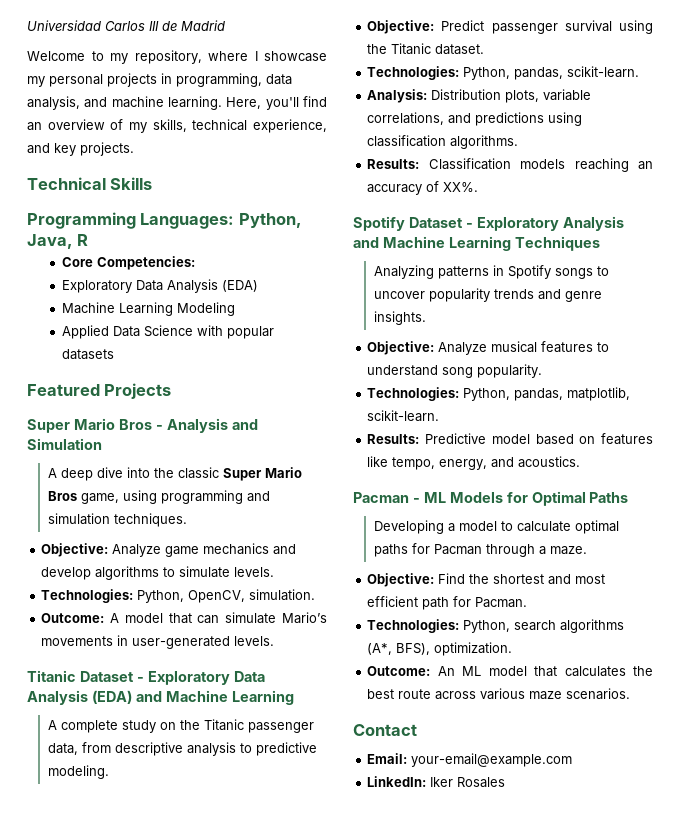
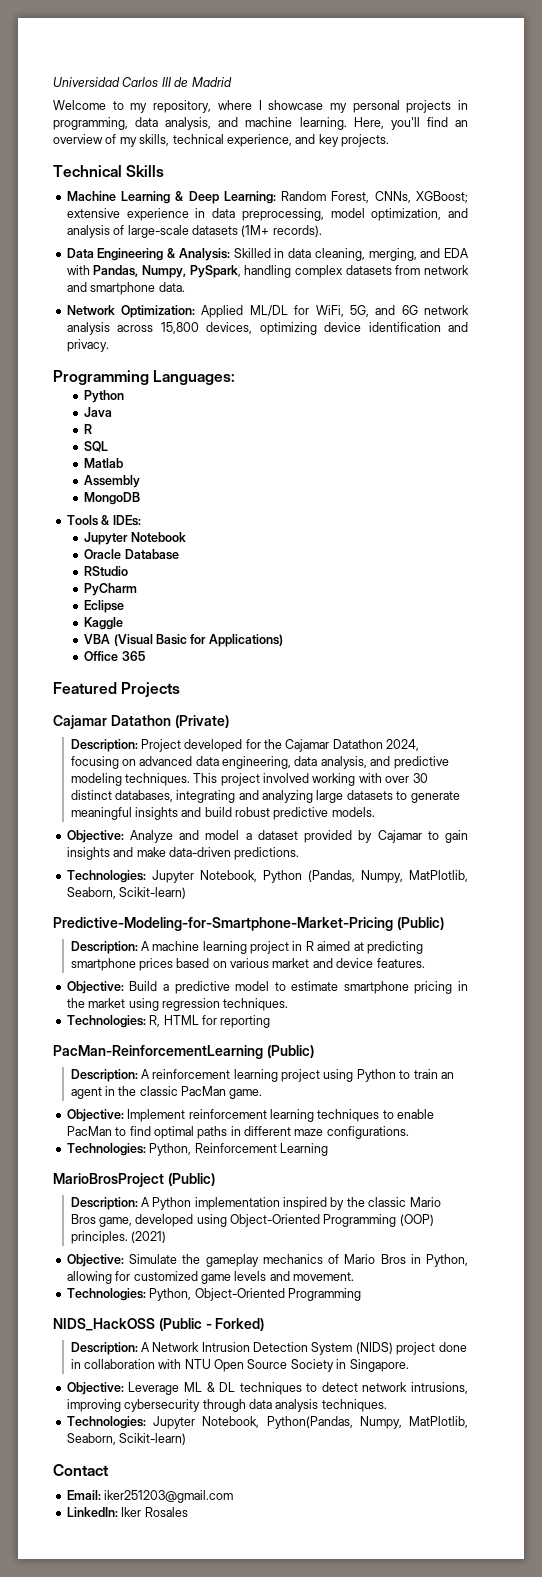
+ Machine Learning & Deep Learning: Random Forest, CNNs, XGBoost; extensive experience in data preprocessing, model optimization, and analysis of large-scale datasets (1M+ records).
+ Data Engineering & Analysis: Skilled in data cleaning, merging, and EDA with Pandas, Numpy, PySpark, handling complex datasets from network and smartphone data.
+ Network Optimization: Applied ML/DL for WiFi, 5G, and 6G network analysis across 15,800 devices, optimizing device identification and privacy.
- Programming Languages: Python, Java, R
+ Programming Languages:
+ Python
+ Java
+ R
- Core Competencies:
- Exploratory Data Analysis (EDA)
- Machine Learning Modeling
- Applied Data Science with popular datasets
+ SQL
+ Matlab
+ Assembly
+ MongoDB
+ Tools & IDEs:
+ Jupyter Notebook
+ Oracle Database
+ RStudio
+ PyCharm
+ Eclipse
+ Kaggle
+ VBA (Visual Basic for Applications)
+ Office 365
  Featured Projects
- Super Mario Bros - Analysis and Simulation
- A deep dive into the classic Super Mario Bros game, using programming and simulation techniques.
- Objective: Analyze game mechanics and develop algorithms to simulate levels.
- Technologies: Python, OpenCV, simulation.
- Outcome: A model that can simulate Mario’s movements in user-generated levels.
- Titanic Dataset - Exploratory Data Analysis (EDA) and Machine Learning
- A complete study on the Titanic passenger data, from descriptive analysis to predictive modeling.
- Objective: Predict passenger survival using the Titanic dataset.
- Technologies: Python, pandas, scikit-learn.
- Analysis: Distribution plots, variable correlations, and predictions using classification algorithms.
- Results: Classification models reaching an accuracy of XX%.
- Spotify Dataset - Exploratory Analysis and Machine Learning Techniques
- Analyzing patterns in Spotify songs to uncover popularity trends and genre insights.
- Objective: Analyze musical features to understand song popularity.
- Technologies: Python, pandas, matplotlib, scikit-learn.
- Results: Predictive model based on features like tempo, energy, and acoustics.
- Pacman - ML Models for Optimal Paths
- Developing a model to calculate optimal paths for Pacman through a maze.
- Objective: Find the shortest and most efficient path for Pacman.
- Technologies: Python, search algorithms (A*, BFS), optimization.
- Outcome: An ML model that calculates the best route across various maze scenarios.
+ Cajamar Datathon (Private)
+ Description: Project developed for the Cajamar Datathon 2024, focusing on advanced data engineering, data analysis, and predictive modeling techniques. This project involved working with over 30 distinct databases, integrating and analyzing large datasets to generate meaningful insights and build robust predictive models.
+ Objective: Analyze and model a dataset provided by Cajamar to gain insights and make data-driven predictions.
+ Technologies: Jupyter Notebook, Python (Pandas, Numpy, MatPlotlib, Seaborn, Scikit-learn)
+ Predictive-Modeling-for-Smartphone-Market-Pricing (Public)
+ Description: A machine learning project in R aimed at predicting smartphone prices based on various market and device features.
+ Objective: Build a predictive model to estimate smartphone pricing in the market using regression techniques.
+ Technologies: R, HTML for reporting
+ PacMan-ReinforcementLearning (Public)
+ Description: A reinforcement learning project using Python to train an agent in the classic PacMan game.
+ Objective: Implement reinforcement learning techniques to enable PacMan to find optimal paths in different maze configurations.
+ Technologies: Python, Reinforcement Learning
+ MarioBrosProject (Public)
+ Description: A Python implementation inspired by the classic Mario Bros game, developed using Object-Oriented Programming (OOP) principles. (2021)
+ Objective: Simulate the gameplay mechanics of Mario Bros in Python, allowing for customized game levels and movement.
+ Technologies: Python, Object-Oriented Programming
+ NIDS_HackOSS (Public - Forked)
+ Description: A Network Intrusion Detection System (NIDS) project done in collaboration with NTU Open Source Society in Singapore.
+ Objective: Leverage ML & DL techniques to detect network intrusions, improving cybersecurity through data analysis techniques.
+ Technologies: Jupyter Notebook, Python(Pandas, Numpy, MatPlotlib, Seaborn, Scikit-learn)
- Email: your-email@example.com
+ Email: iker251203@gmail.com

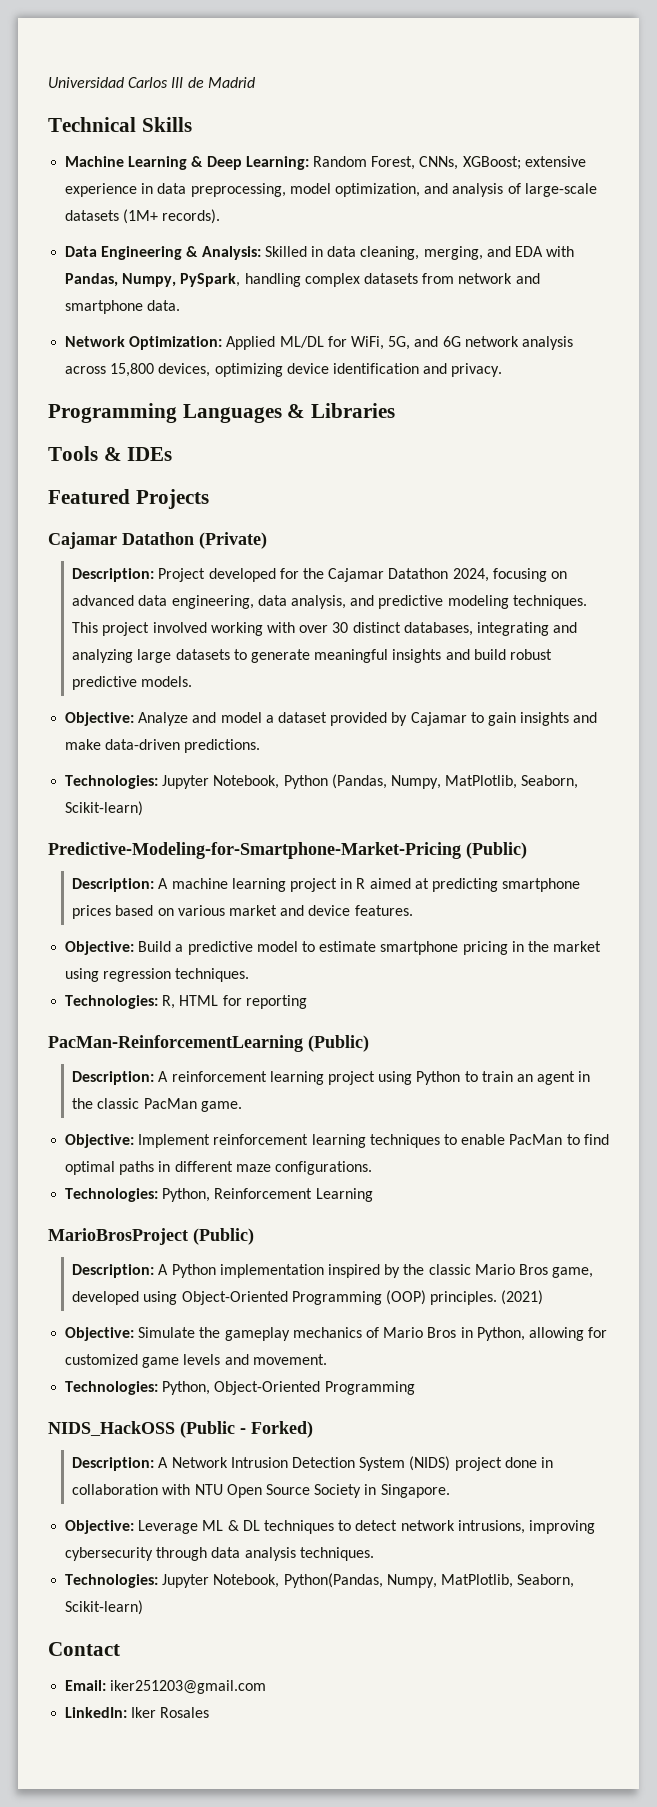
- Welcome to my repository, where I showcase my personal projects in programming, data analysis, and machine learning. Here, you'll find an overview of my skills, technical experience, and key projects.
- Programming Languages:
- Python
- Java
- R
- SQL
- Matlab
- Assembly
- MongoDB
- Tools & IDEs:
- Jupyter Notebook
- Oracle Database
- RStudio
- PyCharm
- Eclipse
- Kaggle
- VBA (Visual Basic for Applications)
- Office 365
+ Programming Languages & Libraries
+ Tools & IDEs

